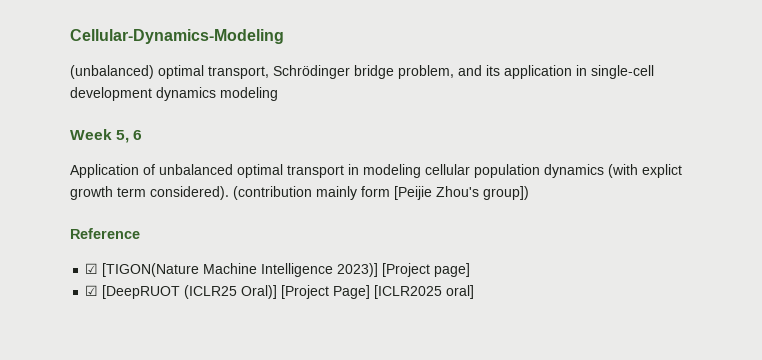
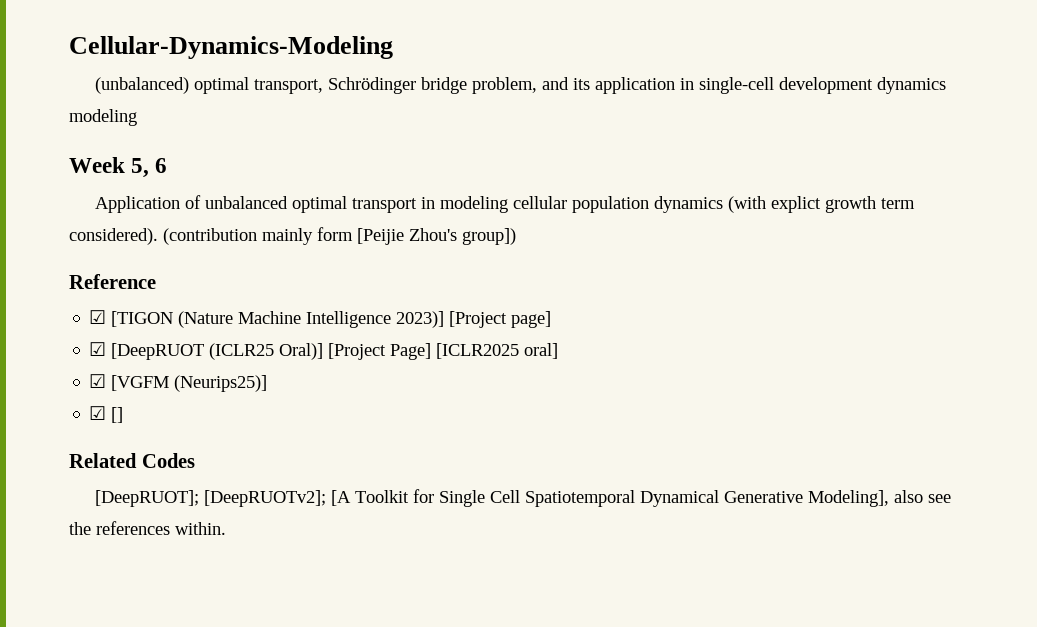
- ☑ [TIGON(Nature Machine Intelligence 2023)] [Project page]
+ ☑ [TIGON (Nature Machine Intelligence 2023)] [Project page]
+ ☑ [VGFM (Neurips25)]
+ ☑ []
+ Related Codes
+ [DeepRUOT]; [DeepRUOTv2]; [A Toolkit for Single Cell Spatiotemporal Dynamical Generative Modeling], also see the references within.

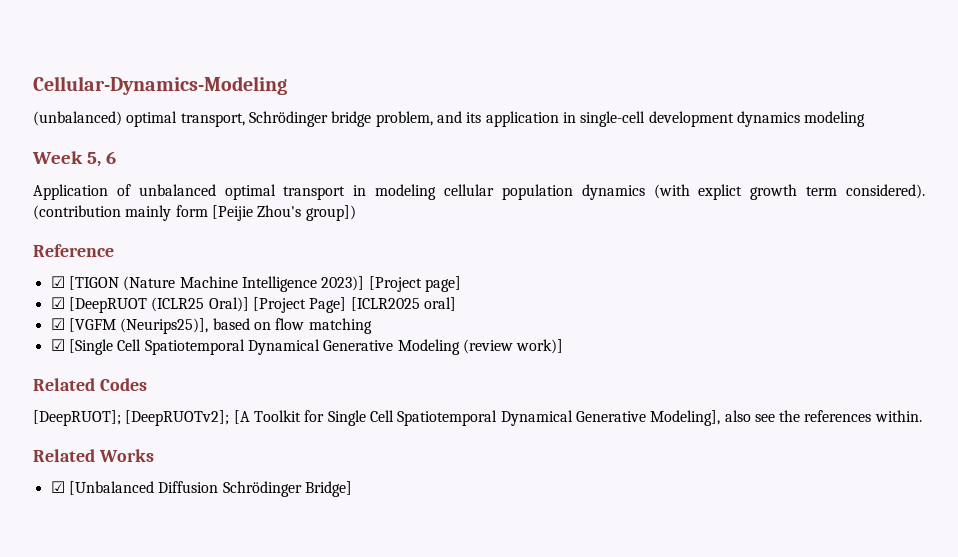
- ☑ [VGFM (Neurips25)]
- ☑ []
+ ☑ [VGFM (Neurips25)], based on flow matching
+ ☑ [Single Cell Spatiotemporal Dynamical Generative Modeling (review work)]
+ Related Works
+ ☑ [Unbalanced Diffusion Schrödinger Bridge]

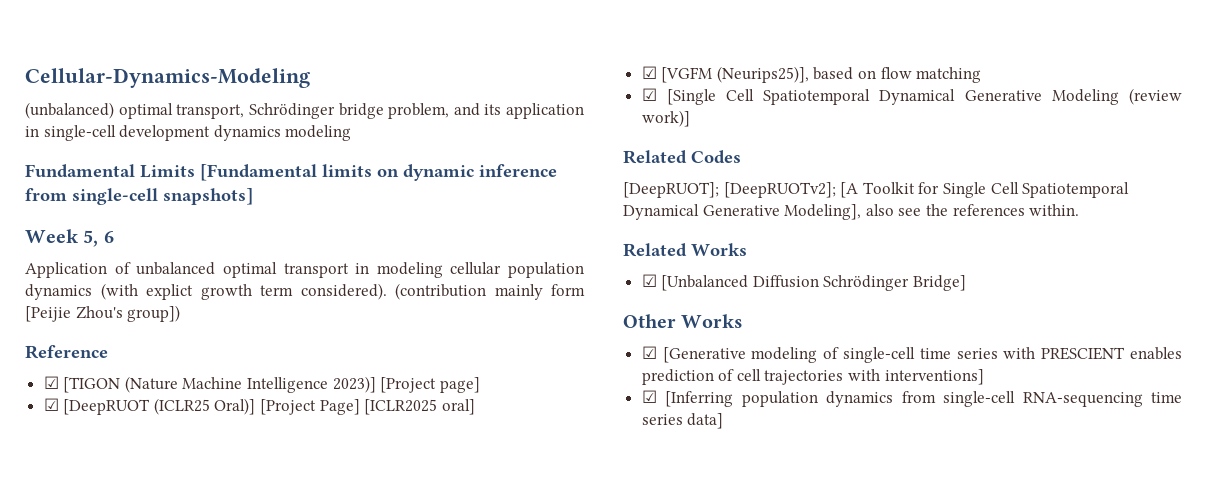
+ Fundamental Limits [Fundamental limits on dynamic inference from single-cell snapshots]
+ Other Works
+ ☑ [Generative modeling of single-cell time series with PRESCIENT enables prediction of cell trajectories with interventions]
+ ☑ [Inferring population dynamics from single-cell RNA-sequencing time series data]

